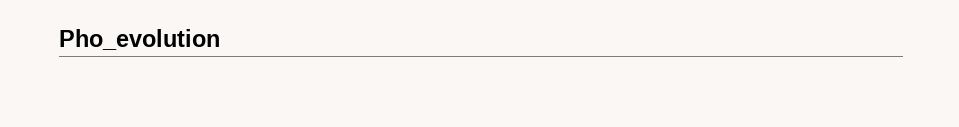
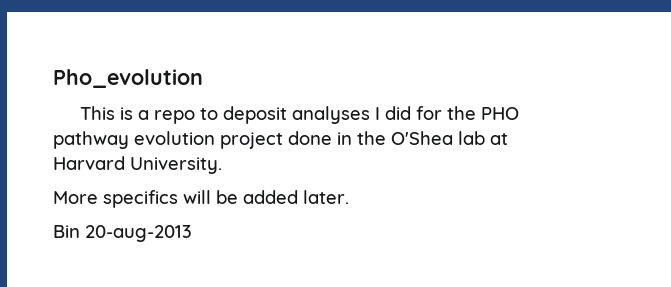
+ This is a repo to deposit analyses I did for the PHO pathway evolution project done in the O'Shea lab at Harvard University.
+ More specifics will be added later.
+ Bin 20-aug-2013

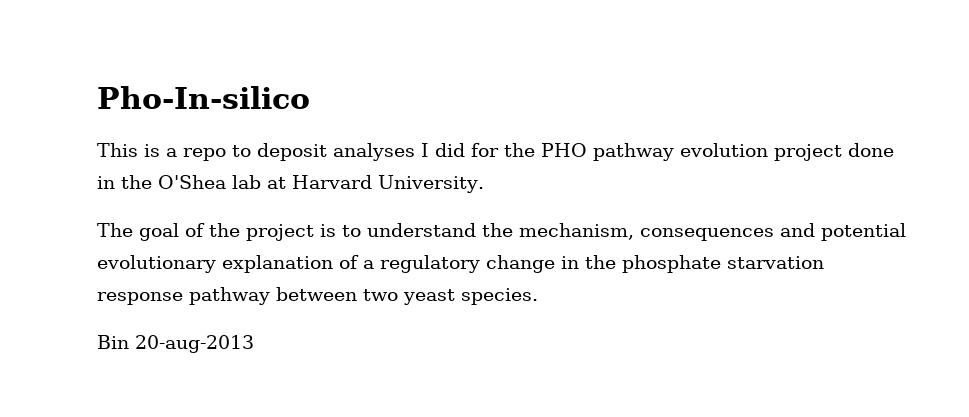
- Pho_evolution
+ Pho-In-silico
- More specifics will be added later.
+ The goal of the project is to understand the mechanism, consequences and potential evolutionary explanation of a regulatory change in the phosphate starvation response pathway between two yeast species.

